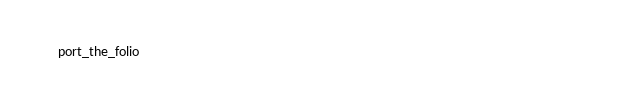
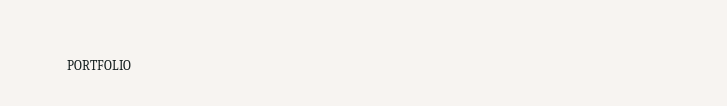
- port_the_folio
+ PORTFOLIO

